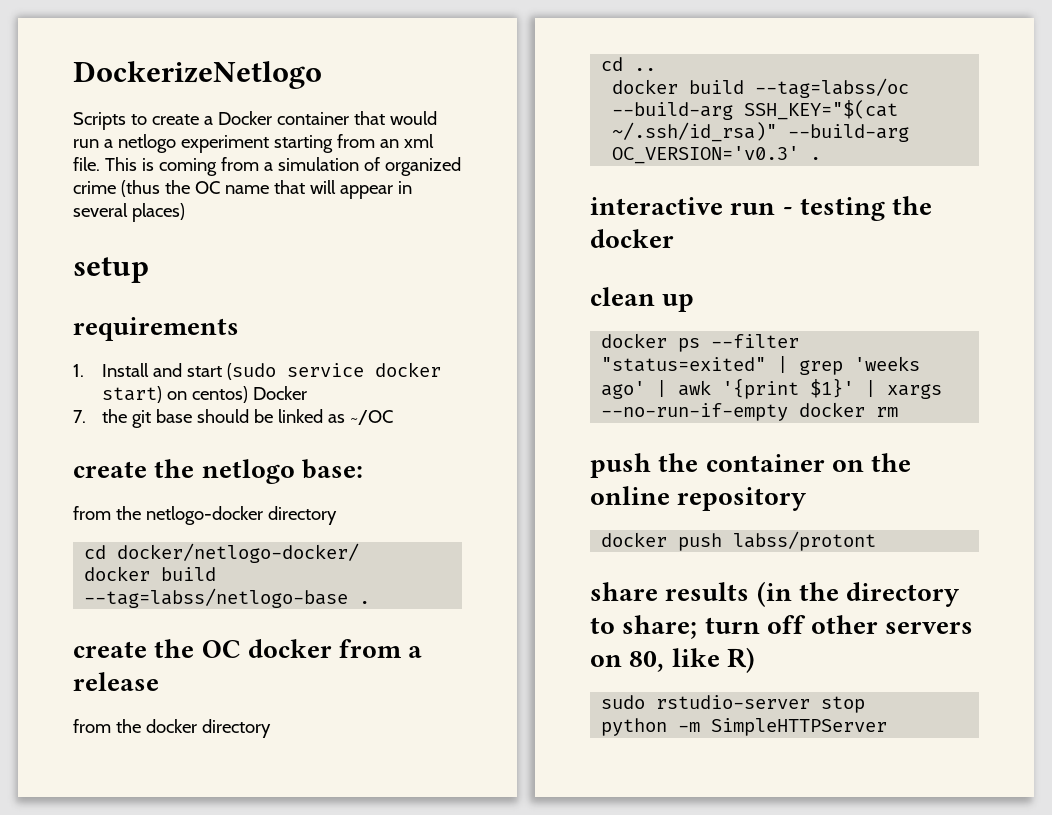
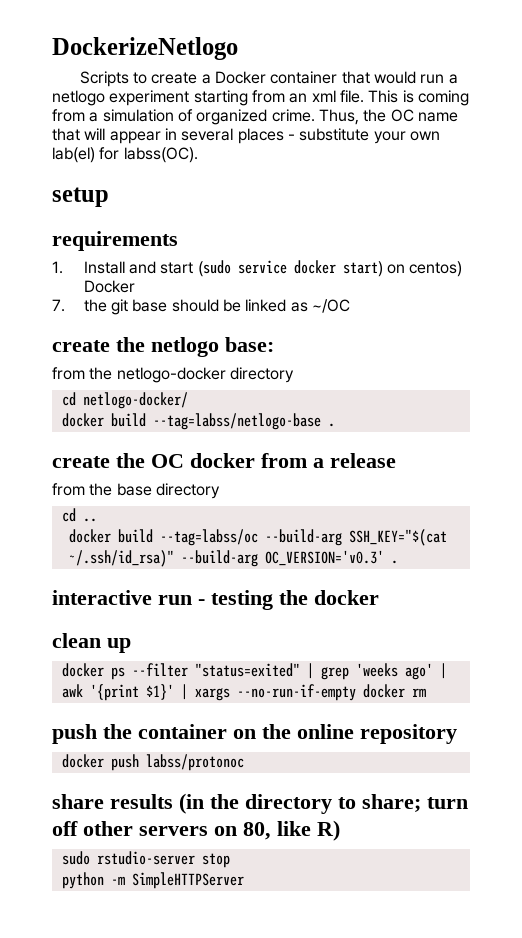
- This is coming from a simulation of organized crime (thus the OC name that will appear in several places)
+ This is coming from a simulation of organized crime. Thus, the OC name that will appear in several places - substitute your own lab(el) for labss(OC).
- cd docker/netlogo-docker/
+ cd netlogo-docker/
- from the docker directory
+ from the base directory
- docker push labss/protont
+ docker push labss/protonoc

